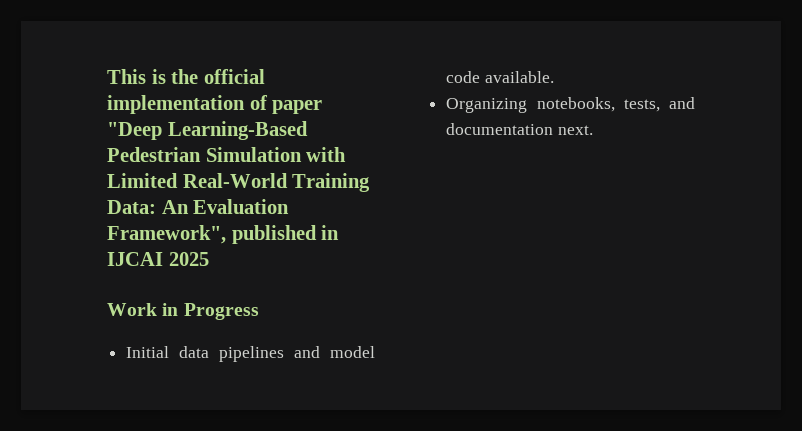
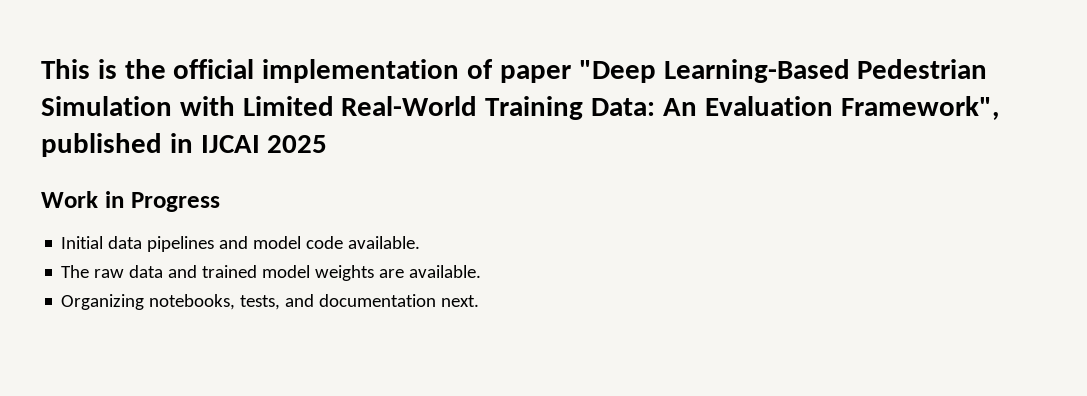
+ The raw data and trained model weights are available.

